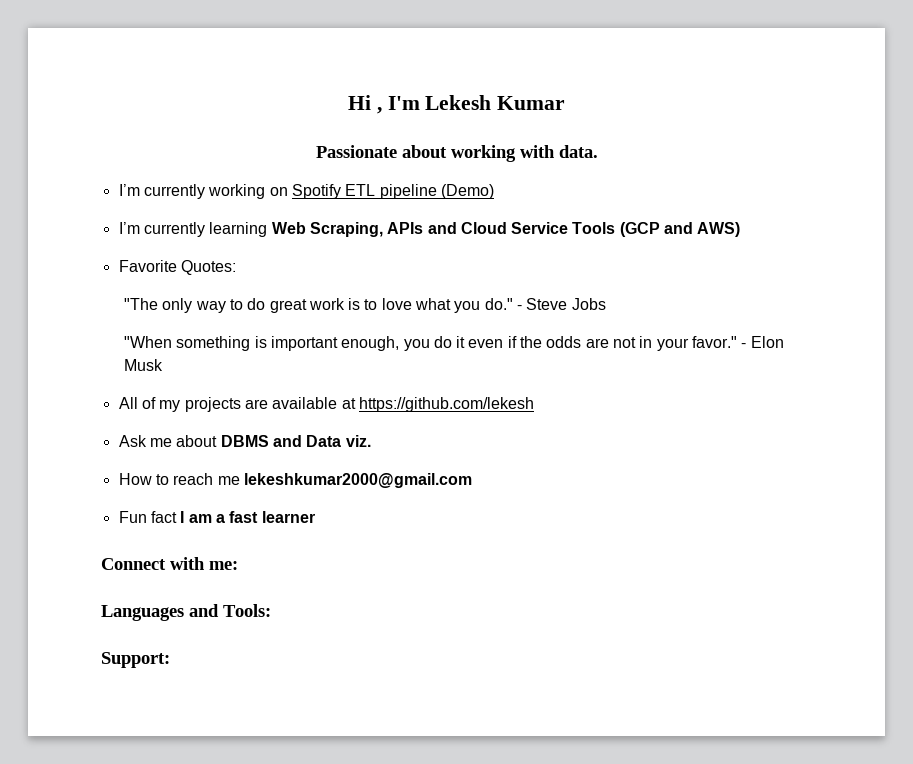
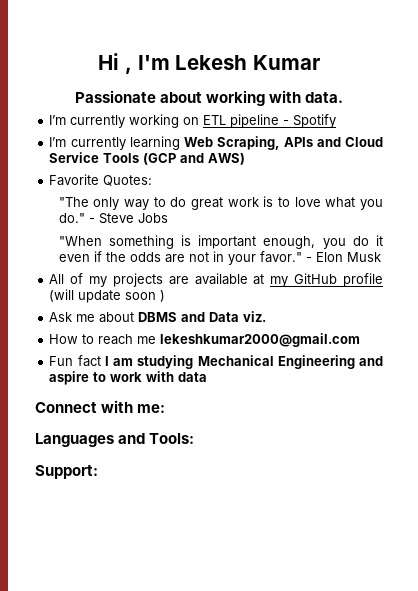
- I’m currently working on Spotify ETL pipeline (Demo)
+ I’m currently working on ETL pipeline - Spotify
- All of my projects are available at https://github.com/lekesh
+ All of my projects are available at my GitHub profile (will update soon )
- Fun fact I am a fast learner
+ Fun fact I am studying Mechanical Engineering and aspire to work with data

